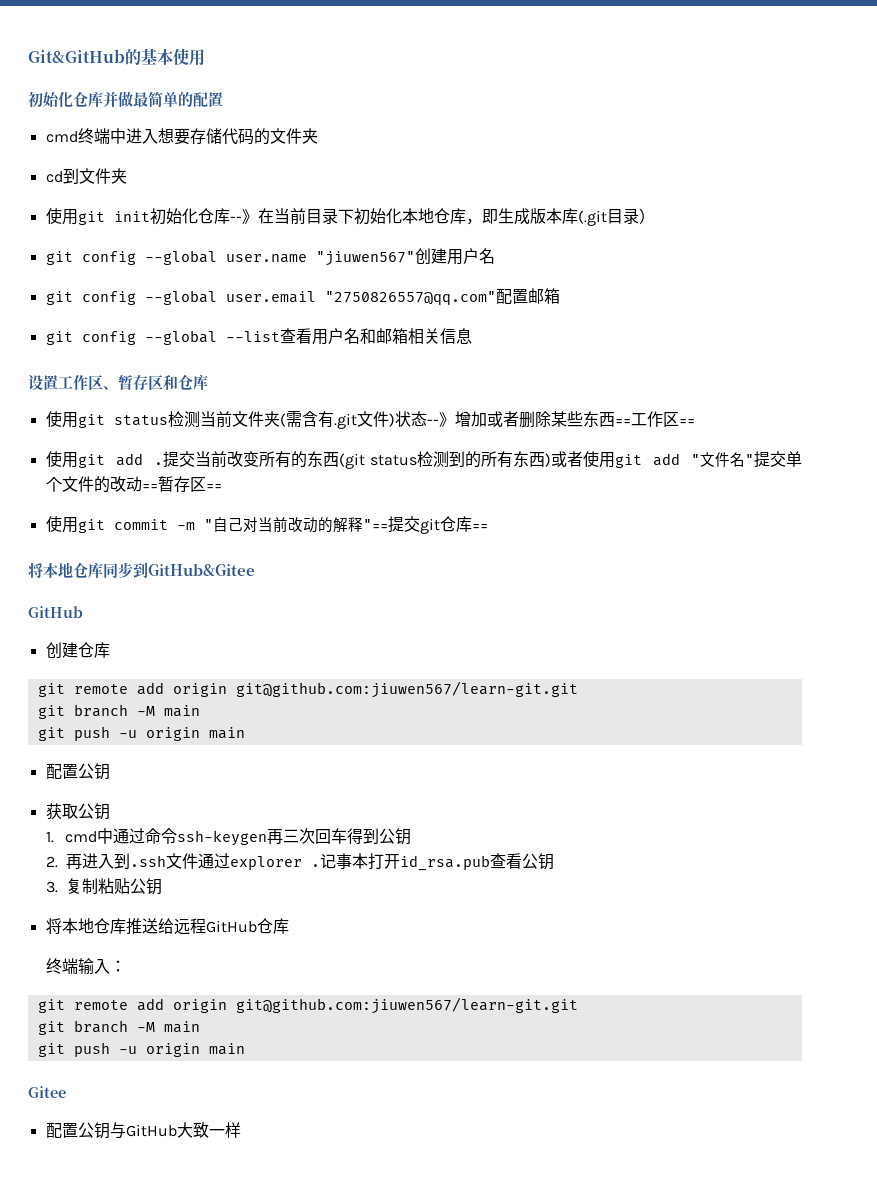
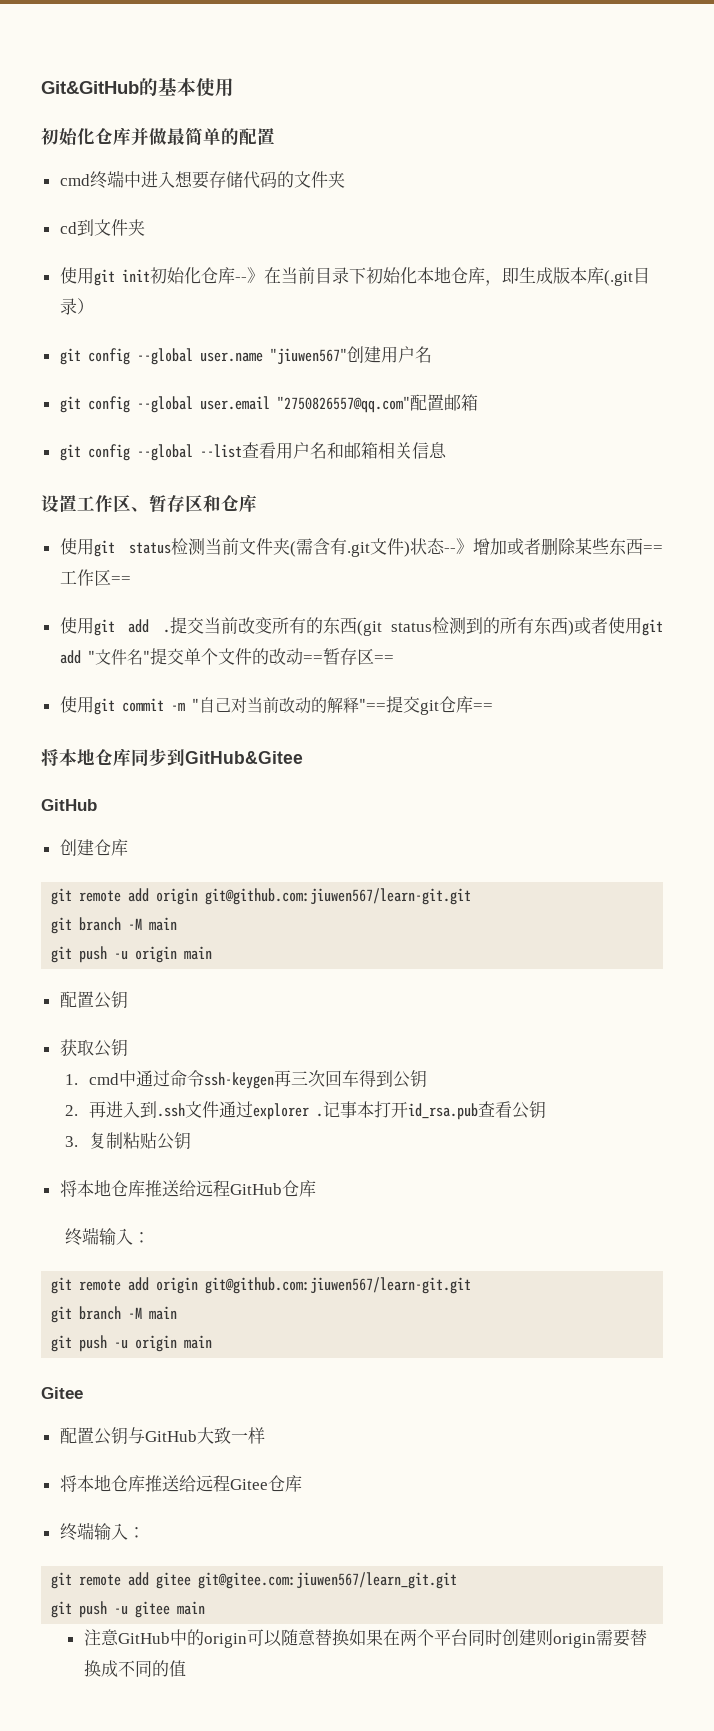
+ 将本地仓库推送给远程Gitee仓库
+ 终端输入：
+ git remote add gitee git@gitee.com:jiuwen567/learn_git.git
+ git push -u gitee main
+ 注意GitHub中的origin可以随意替换如果在两个平台同时创建则origin需要替换成不同的值

